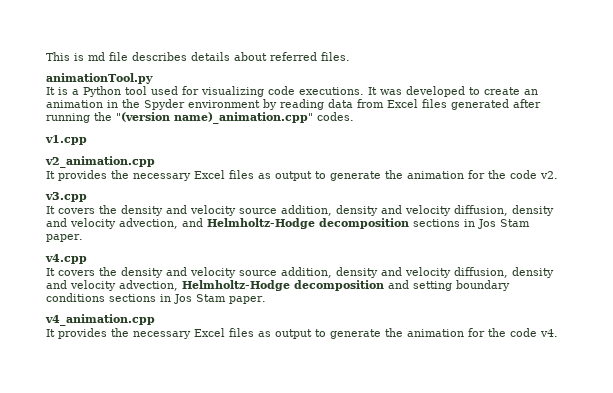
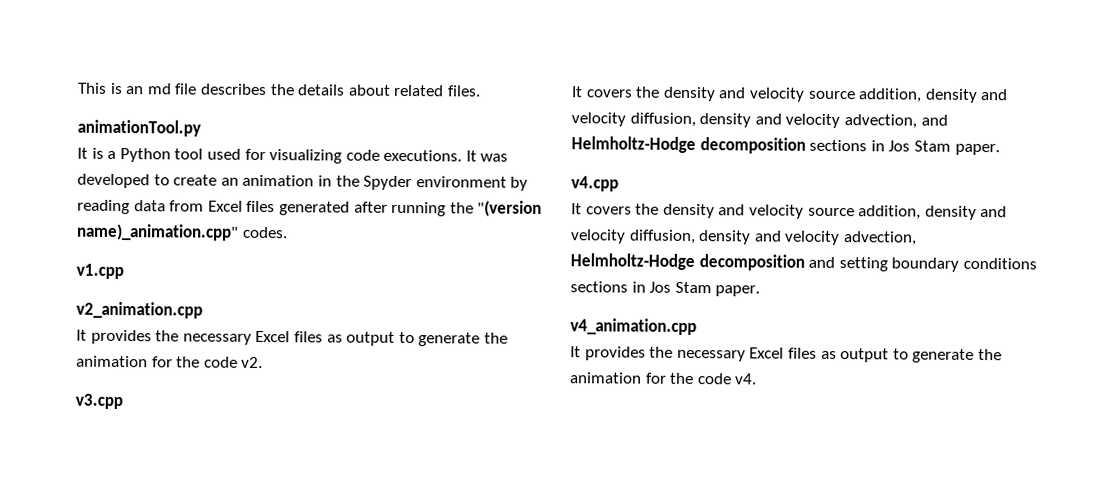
- This is md file describes details about referred files.
+ This is an md file describes the details about related files.

